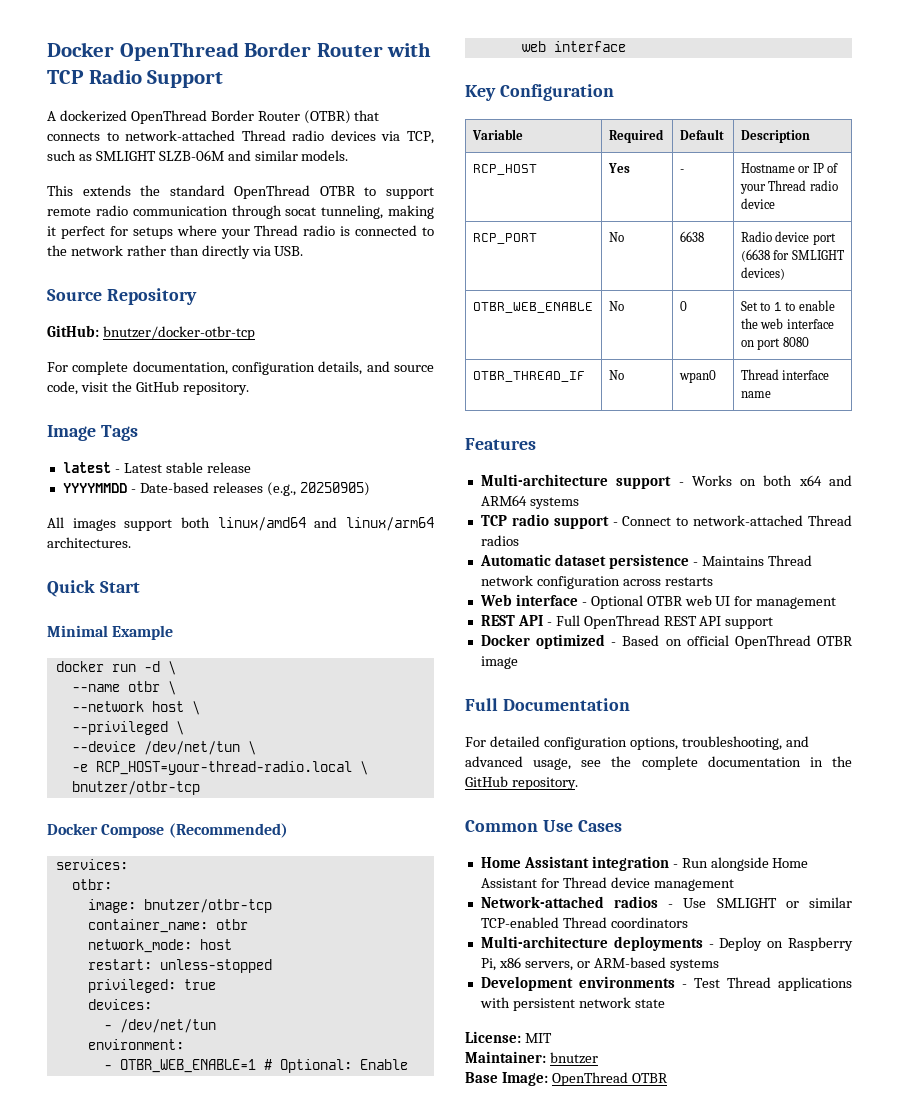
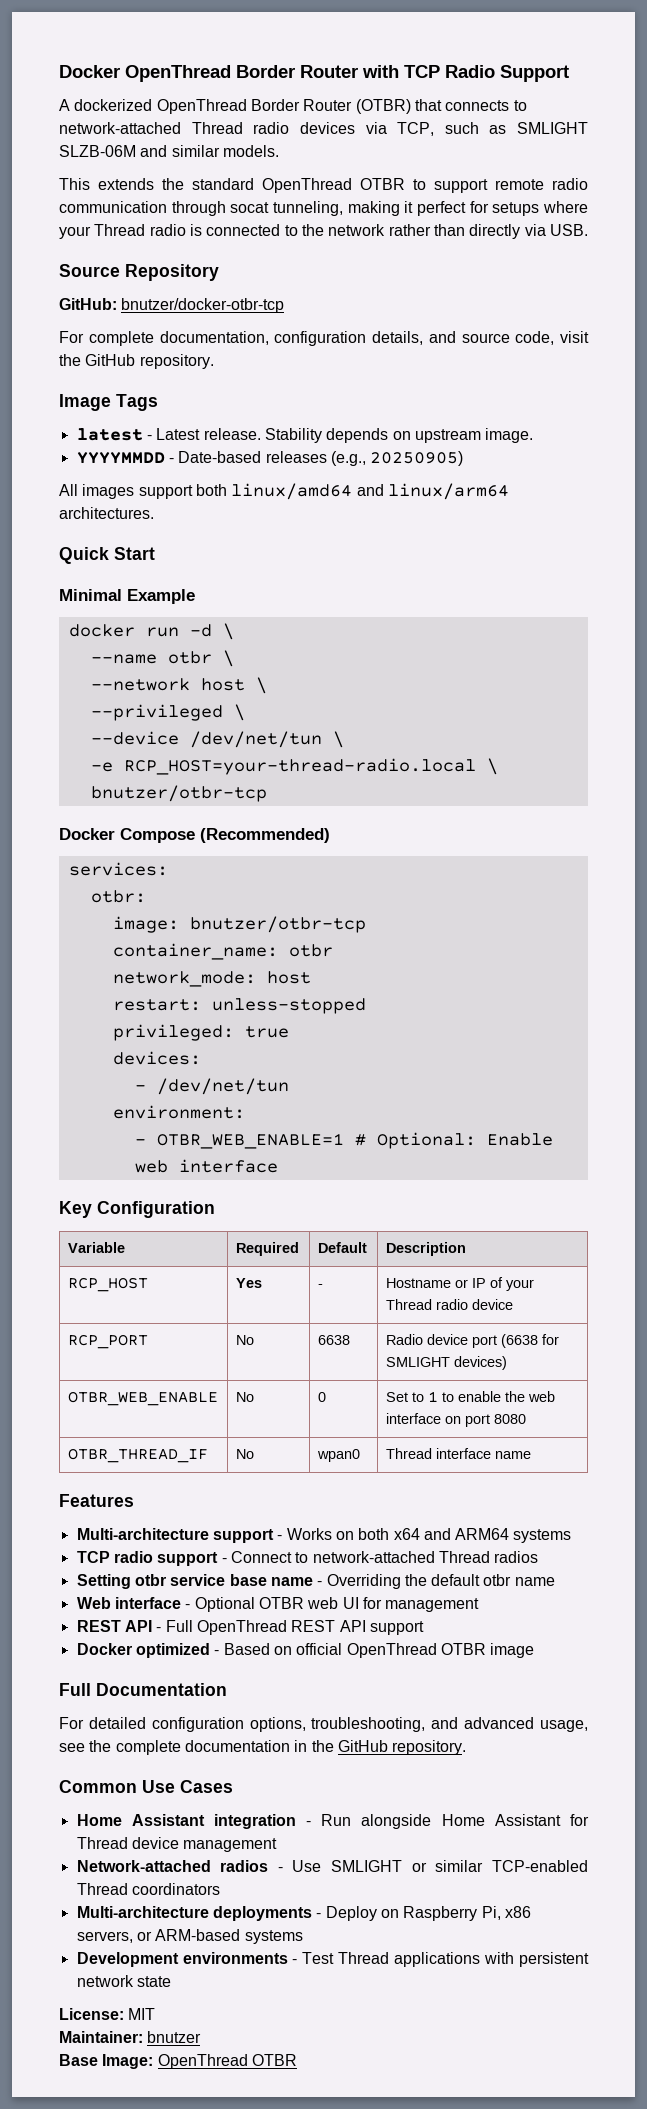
- latest - Latest stable release
+ latest - Latest release. Stability depends on upstream image.
- Automatic dataset persistence - Maintains Thread network configuration across restarts
+ Setting otbr service base name - Overriding the default otbr name

